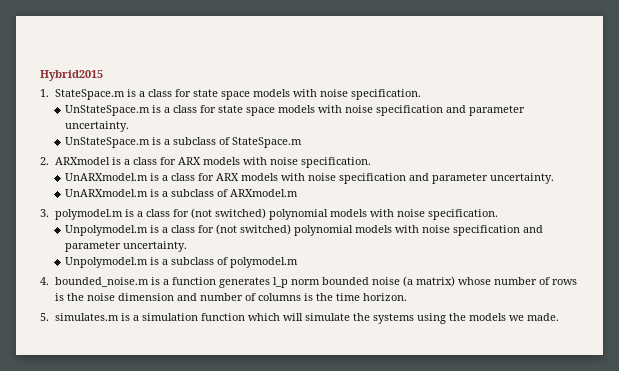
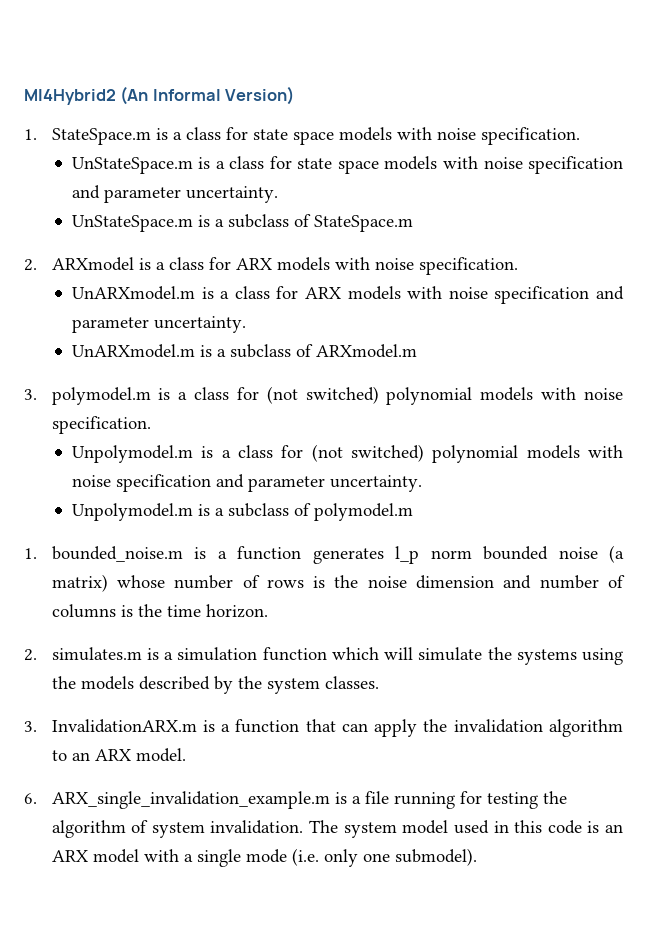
- Hybrid2015
+ MI4Hybrid2 (An Informal Version)
- 4. bounded_noise.m is a function generates l_p norm bounded noise (a matrix) whose number of rows is the noise dimension and number of columns is the time horizon.
+ 1. bounded_noise.m is a function generates l_p norm bounded noise (a matrix) whose number of rows is the noise dimension and number of columns is the time horizon.
- 5. simulates.m is a simulation function which will simulate the systems using the models we made.
+ 2. simulates.m is a simulation function which will simulate the systems using the models described by the system classes.
+ 3. InvalidationARX.m is a function that can apply the invalidation algorithm to an ARX model.
+ 6. ARX_single_invalidation_example.m is a file running for testing the algorithm of system invalidation. The system model used in this code is an ARX model with a single mode (i.e. only one submodel).

